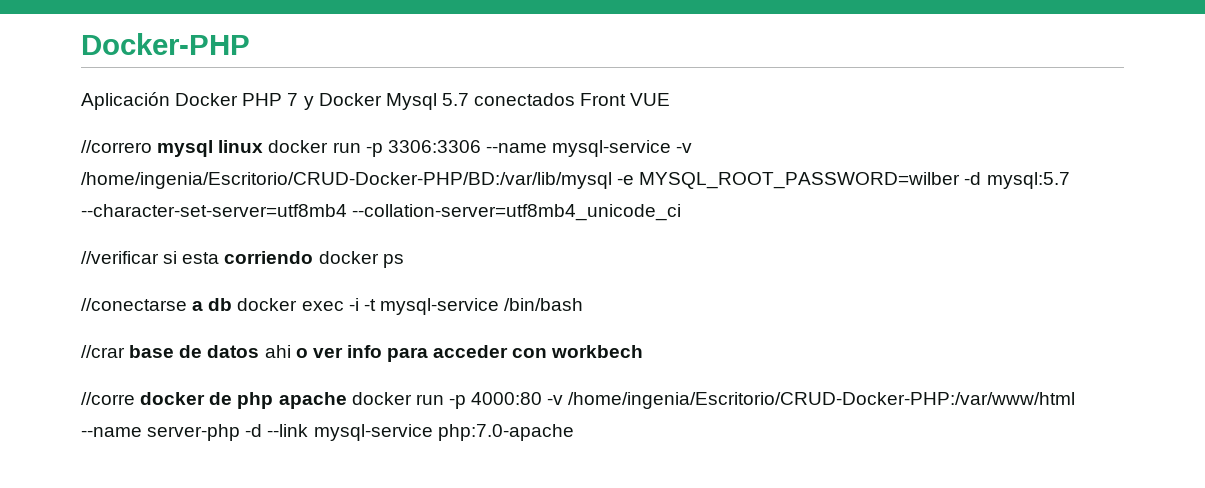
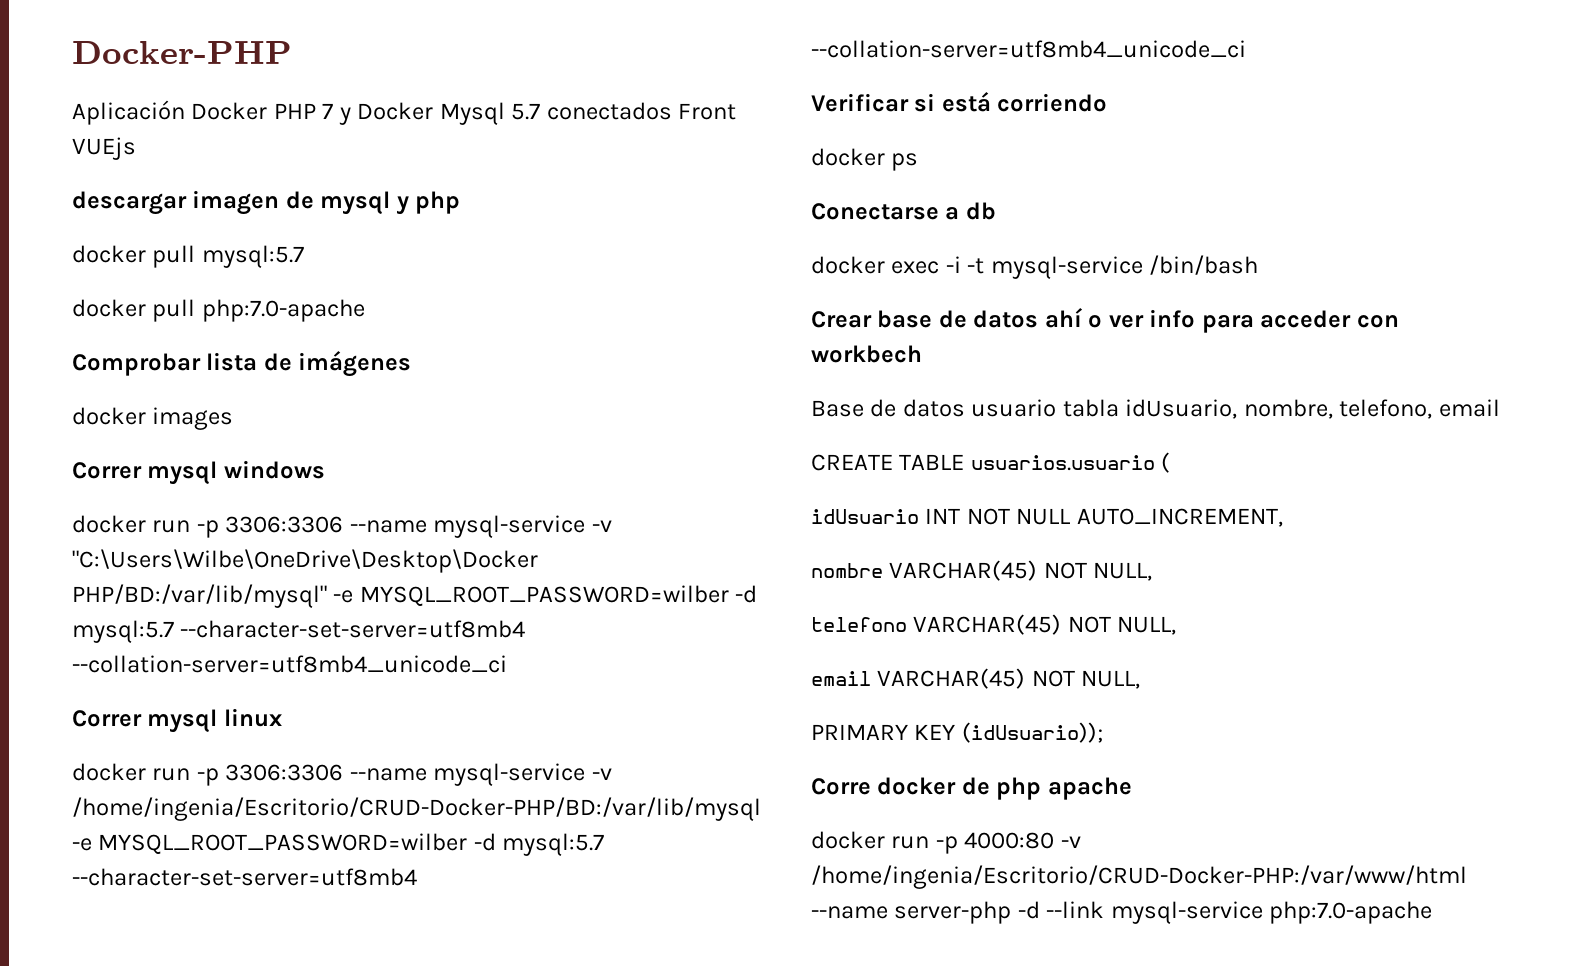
- Aplicación Docker PHP 7 y Docker Mysql 5.7 conectados Front VUE
- //correro mysql linux docker run -p 3306:3306 --name mysql-service -v /home/ingenia/Escritorio/CRUD-Docker-PHP/BD:/var/lib/mysql -e MYSQL_ROOT_PASSWORD=wilber -d mysql:5.7 --character-set-server=utf8mb4 --collation-server=utf8mb4_unicode_ci
+ Aplicación Docker PHP 7 y Docker Mysql 5.7 conectados Front VUEjs
+ descargar imagen de mysql y php
+ docker pull mysql:5.7
+ docker pull php:7.0-apache
+ Comprobar lista de imágenes
+ docker images
+ Correr mysql windows
+ docker run -p 3306:3306 --name mysql-service -v "C:\Users\Wilbe\OneDrive\Desktop\Docker PHP/BD:/var/lib/mysql" -e MYSQL_ROOT_PASSWORD=wilber -d mysql:5.7 --character-set-server=utf8mb4 --collation-server=utf8mb4_unicode_ci
+ Correr mysql linux
+ docker run -p 3306:3306 --name mysql-service -v /home/ingenia/Escritorio/CRUD-Docker-PHP/BD:/var/lib/mysql -e MYSQL_ROOT_PASSWORD=wilber -d mysql:5.7 --character-set-server=utf8mb4 --collation-server=utf8mb4_unicode_ci
- //verificar si esta corriendo docker ps
+ Verificar si está corriendo
+ docker ps
- //conectarse a db docker exec -i -t mysql-service /bin/bash
+ Conectarse a db
+ docker exec -i -t mysql-service /bin/bash
- //crar base de datos ahi o ver info para acceder con workbech
+ Crear base de datos ahí o ver info para acceder con workbech
- //corre docker de php apache docker run -p 4000:80 -v /home/ingenia/Escritorio/CRUD-Docker-PHP:/var/www/html --name server-php -d --link mysql-service php:7.0-apache
+ Base de datos usuario tabla idUsuario, nombre, telefono, email
+ CREATE TABLE usuarios.usuario (
+ idUsuario INT NOT NULL AUTO_INCREMENT,
+ nombre VARCHAR(45) NOT NULL,
+ telefono VARCHAR(45) NOT NULL,
+ email VARCHAR(45) NOT NULL,
+ PRIMARY KEY (idUsuario));
+ Corre docker de php apache
+ docker run -p 4000:80 -v /home/ingenia/Escritorio/CRUD-Docker-PHP:/var/www/html --name server-php -d --link mysql-service php:7.0-apache

